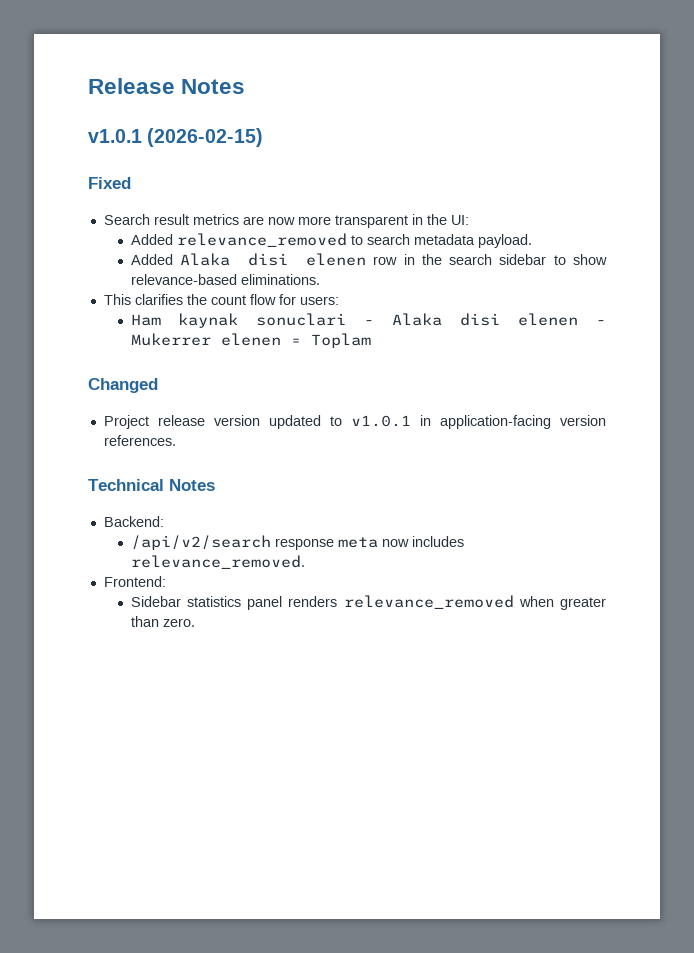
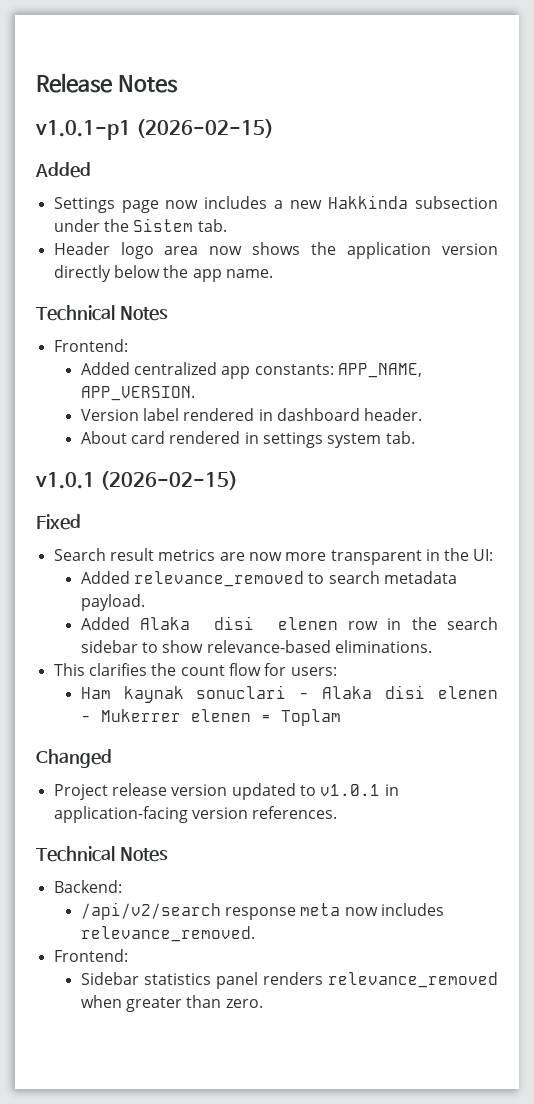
+ v1.0.1-p1 (2026-02-15)
+ Added
+ Settings page now includes a new Hakkinda subsection under the Sistem tab.
+ Header logo area now shows the application version directly below the app name.
+ Technical Notes
+ Frontend:
+ Added centralized app constants: APP_NAME, APP_VERSION.
+ Version label rendered in dashboard header.
+ About card rendered in settings system tab.

